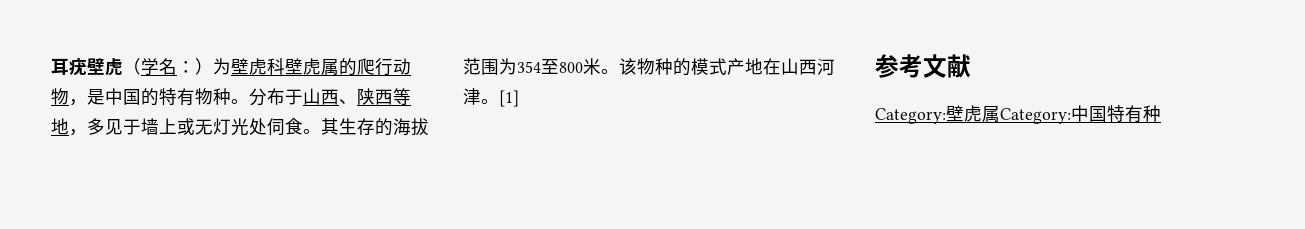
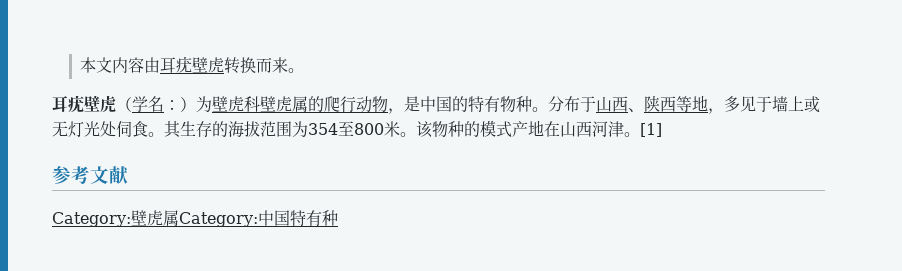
+ 本文内容由耳疣壁虎转换而来。

